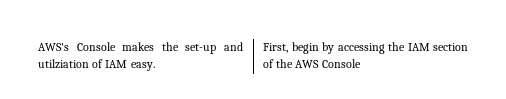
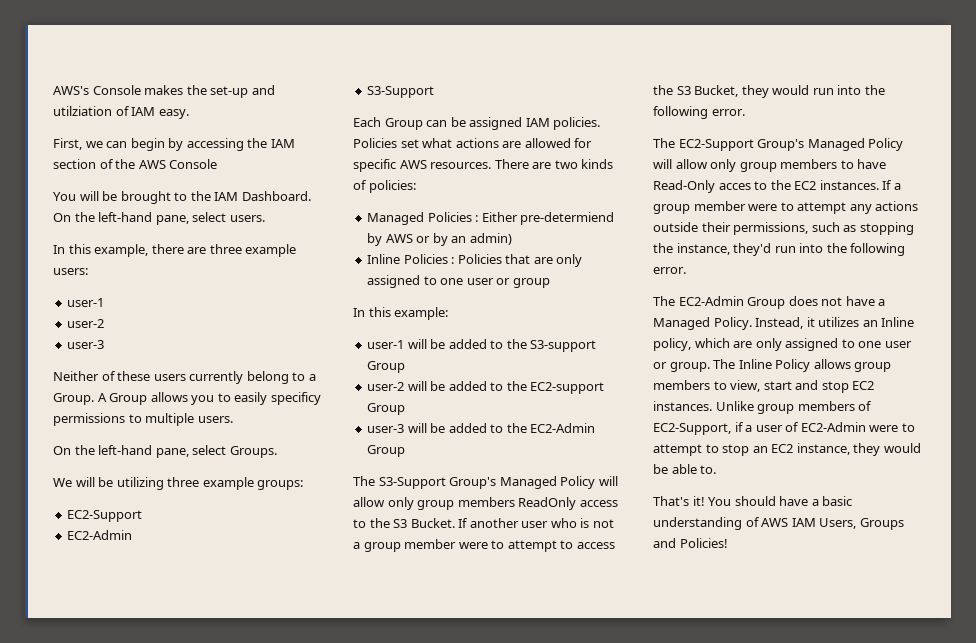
- First, begin by accessing the IAM section of the AWS Console
+ First, we can begin by accessing the IAM section of the AWS Console
+ You will be brought to the IAM Dashboard. On the left-hand pane, select users.
+ In this example, there are three example users:
+ user-1
+ user-2
+ user-3
+ Neither of these users currently belong to a Group. A Group allows you to easily specificy permissions to multiple users.
+ On the left-hand pane, select Groups.
+ We will be utilizing three example groups:
+ EC2-Support
+ EC2-Admin
+ S3-Support
+ Each Group can be assigned IAM policies. Policies set what actions are allowed for specific AWS resources. There are two kinds of policies:
+ Managed Policies : Either pre-determiend by AWS or by an admin)
+ Inline Policies : Policies that are only assigned to one user or group
+ In this example:
+ user-1 will be added to the S3-support Group
+ user-2 will be added to the EC2-support Group
+ user-3 will be added to the EC2-Admin Group
+ The S3-Support Group's Managed Policy will allow only group members ReadOnly access to the S3 Bucket. If another user who is not a group member were to attempt to access the S3 Bucket, they would run into the following error.
+ The EC2-Support Group's Managed Policy will allow only group members to have Read-Only acces to the EC2 instances. If a group member were to attempt any actions outside their permissions, such as stopping the instance, they'd run into the following error.
+ The EC2-Admin Group does not have a Managed Policy. Instead, it utilizes an Inline policy, which are only assigned to one user or group. The Inline Policy allows group members to view, start and stop EC2 instances. Unlike group members of EC2-Support, if a user of EC2-Admin were to attempt to stop an EC2 instance, they would be able to.
+ That's it! You should have a basic understanding of AWS IAM Users, Groups and Policies!

